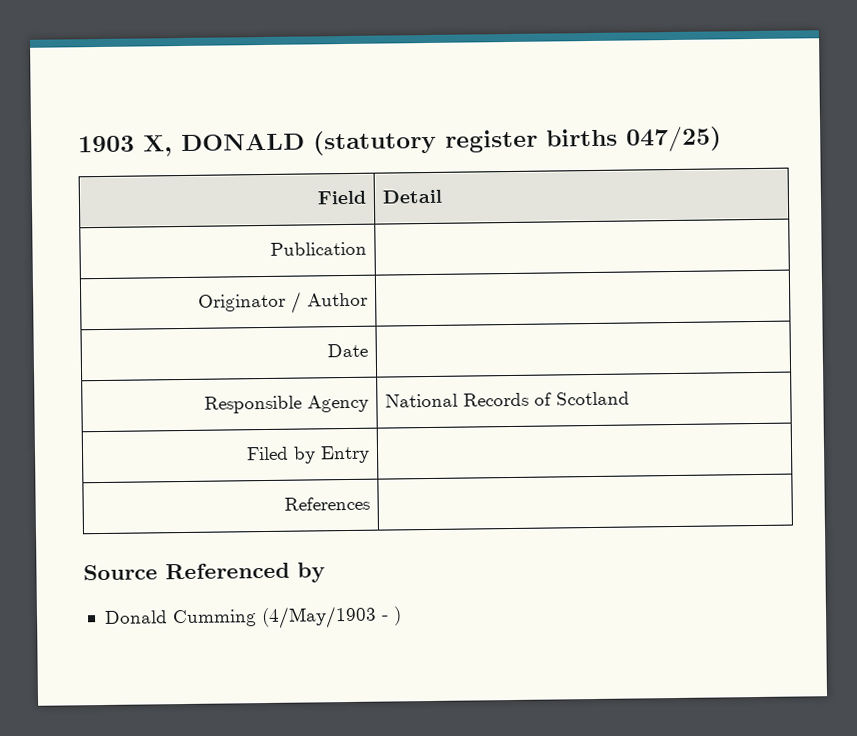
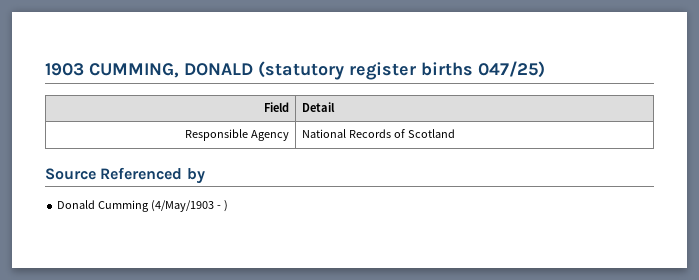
- 1903 X, DONALD (statutory register births 047/25)
+ 1903 CUMMING, DONALD (statutory register births 047/25)
- Publication |
- Originator / Author |
- Date |
- Filed by Entry |
- References |

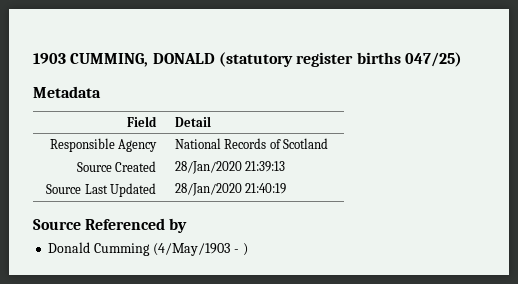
+ Metadata
+ Source Created | 28/Jan/2020 21:39:13
+ Source Last Updated | 28/Jan/2020 21:40:19

